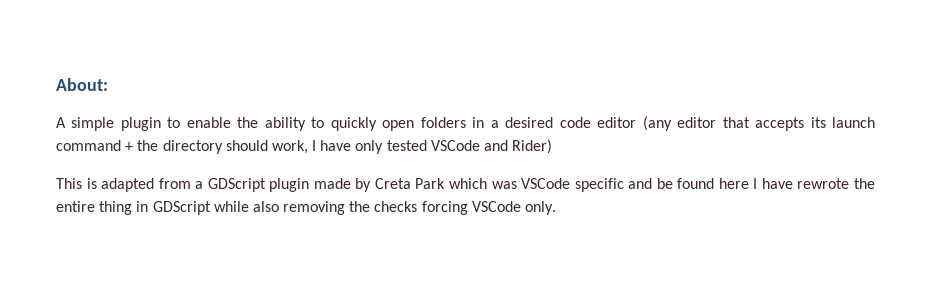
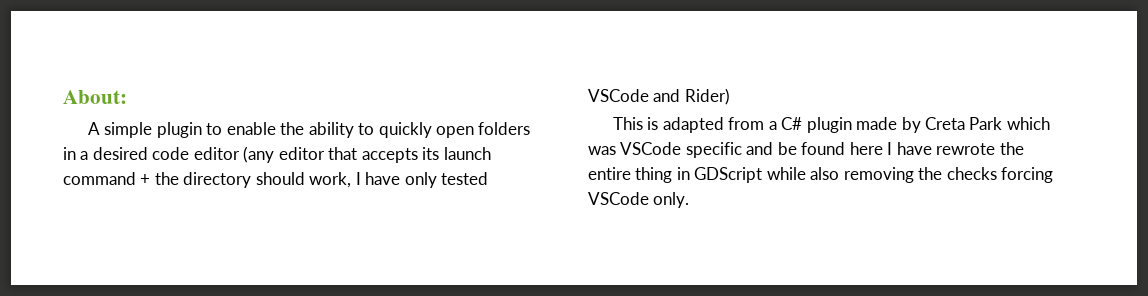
- This is adapted from a GDScript plugin made by Creta Park which was VSCode specific and be found here I have rewrote the entire thing in GDScript while also removing the checks forcing VSCode only.
+ This is adapted from a C# plugin made by Creta Park which was VSCode specific and be found here I have rewrote the entire thing in GDScript while also removing the checks forcing VSCode only.

